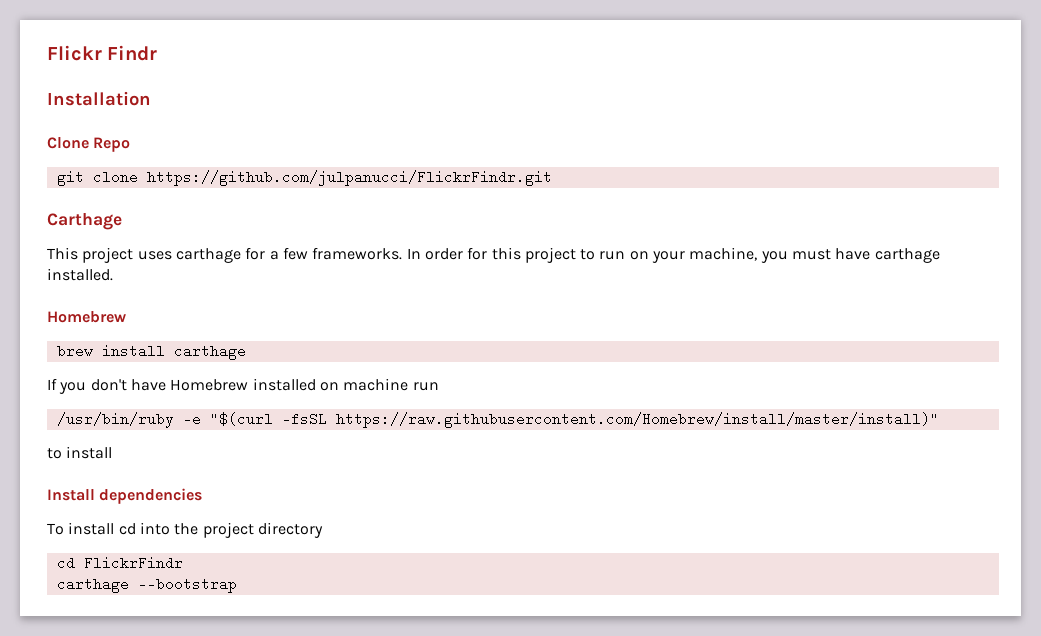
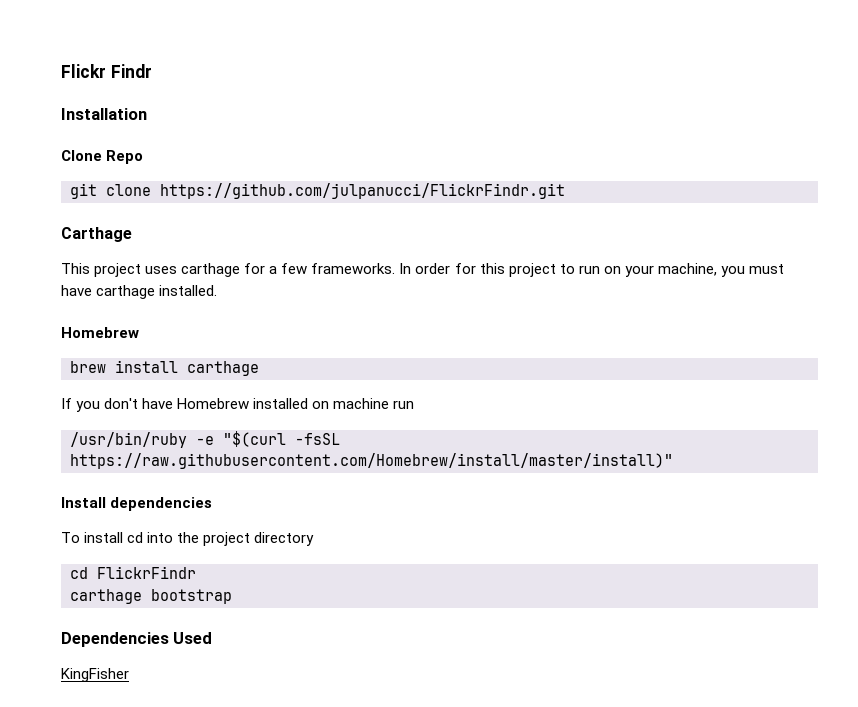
- to install
- carthage --bootstrap
+ carthage bootstrap
+ Dependencies Used
+ KingFisher

